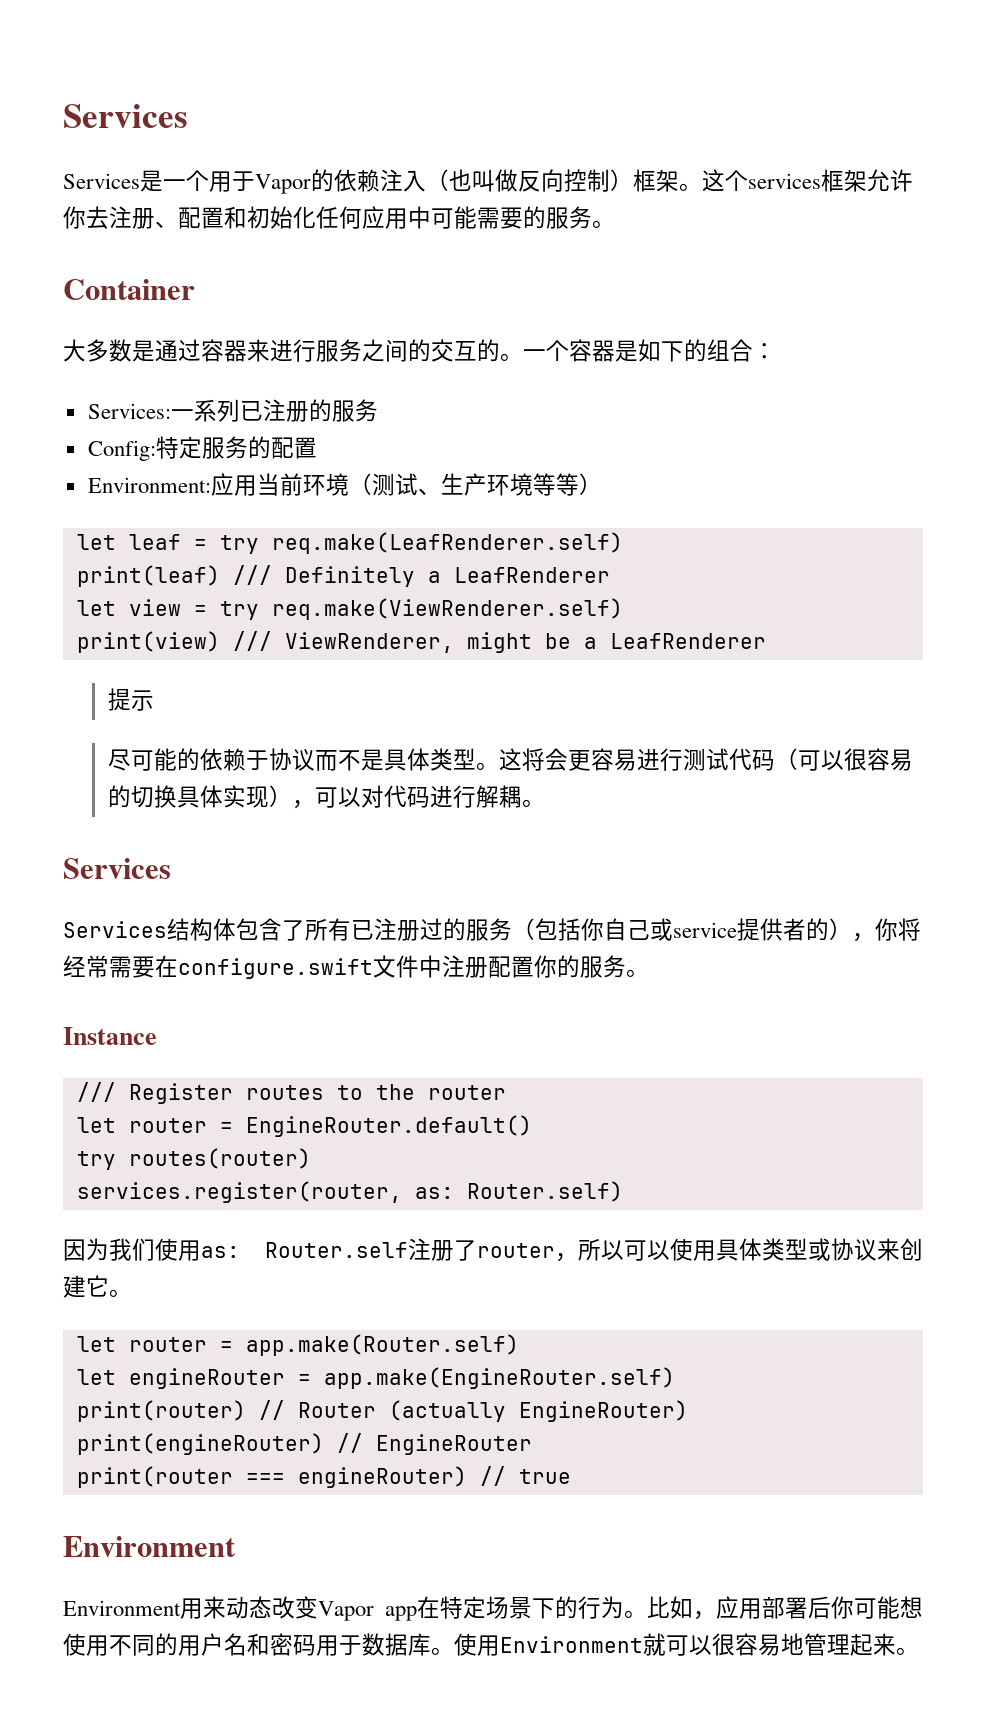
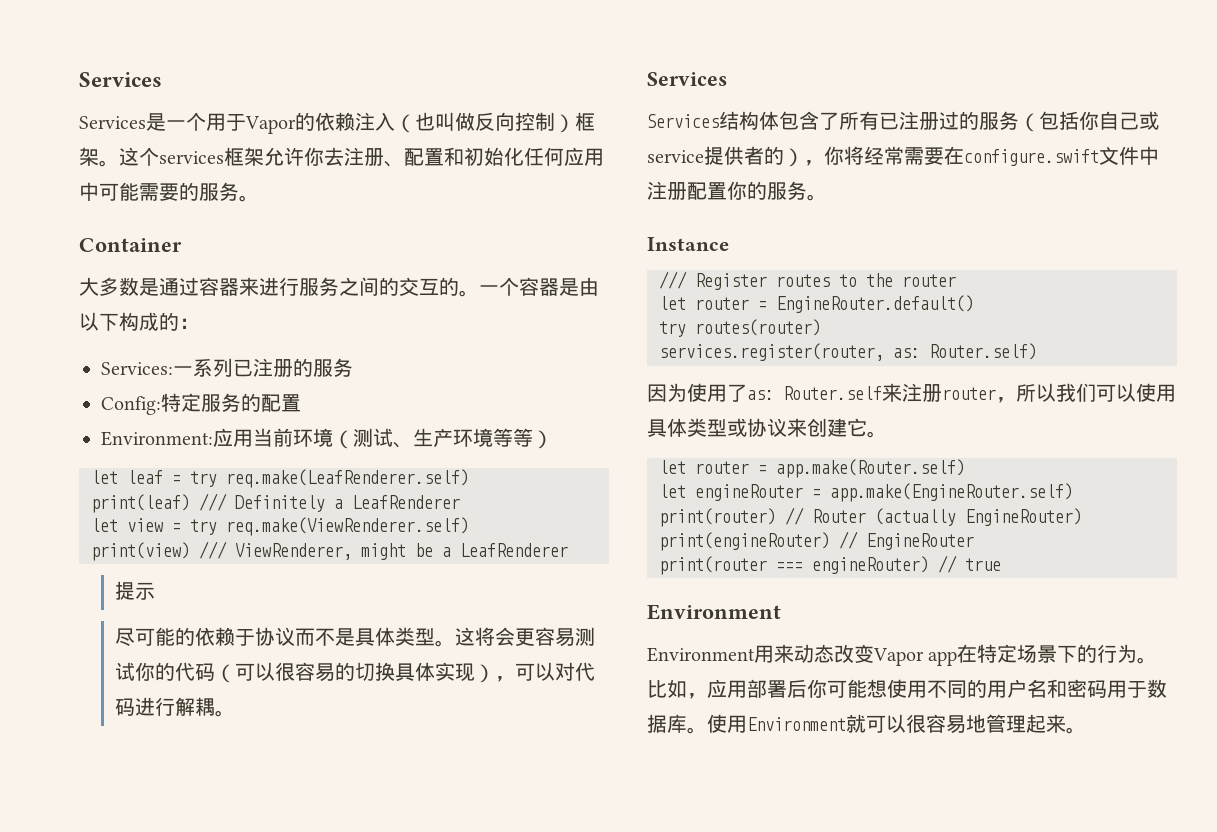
- 一个容器是如下的组合：
+ 一个容器是由以下构成的：
- 这将会更容易进行测试代码（可以很容易的切换具体实现），可以对代码进行解耦。
+ 这将会更容易测试你的代码（可以很容易的切换具体实现），可以对代码进行解耦。
- 因为我们使用as: Router.self注册了router，所以可以使用具体类型或协议来创建它。
+ 因为使用了as: Router.self来注册router，所以我们可以使用具体类型或协议来创建它。

